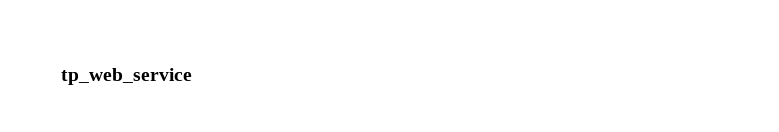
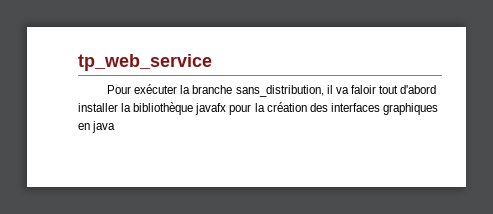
+ Pour exécuter la branche sans_distribution, il va faloir tout d'abord installer la bibliothèque javafx pour la création des interfaces graphiques en java

